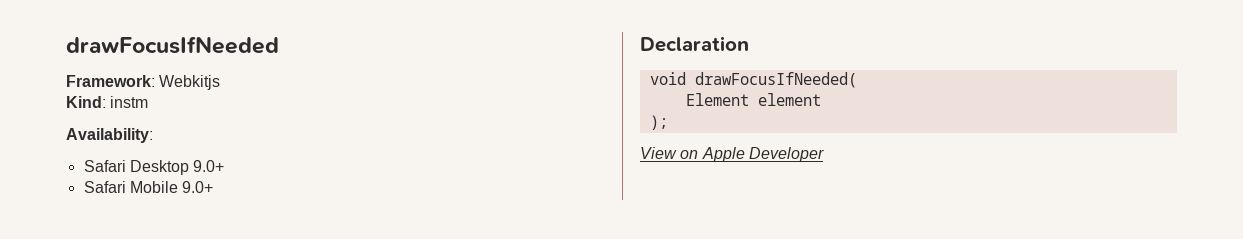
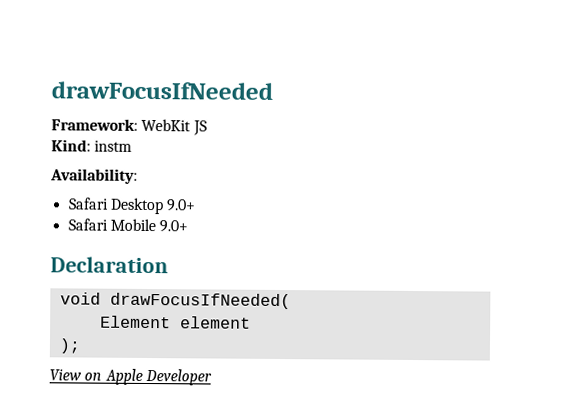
- Framework: Webkitjs
+ Framework: WebKit JS

